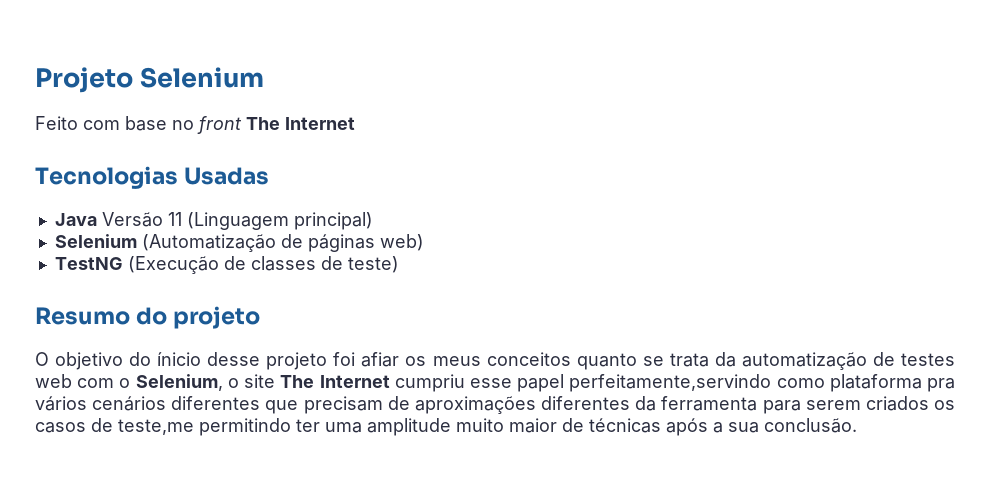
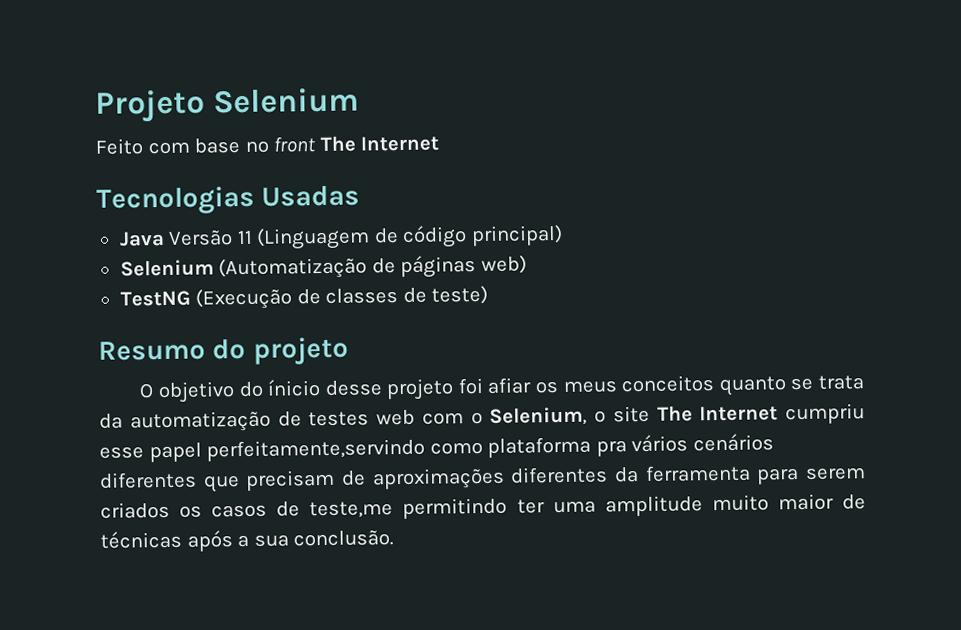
- Java Versão 11 (Linguagem principal)
+ Java Versão 11 (Linguagem de código principal)

